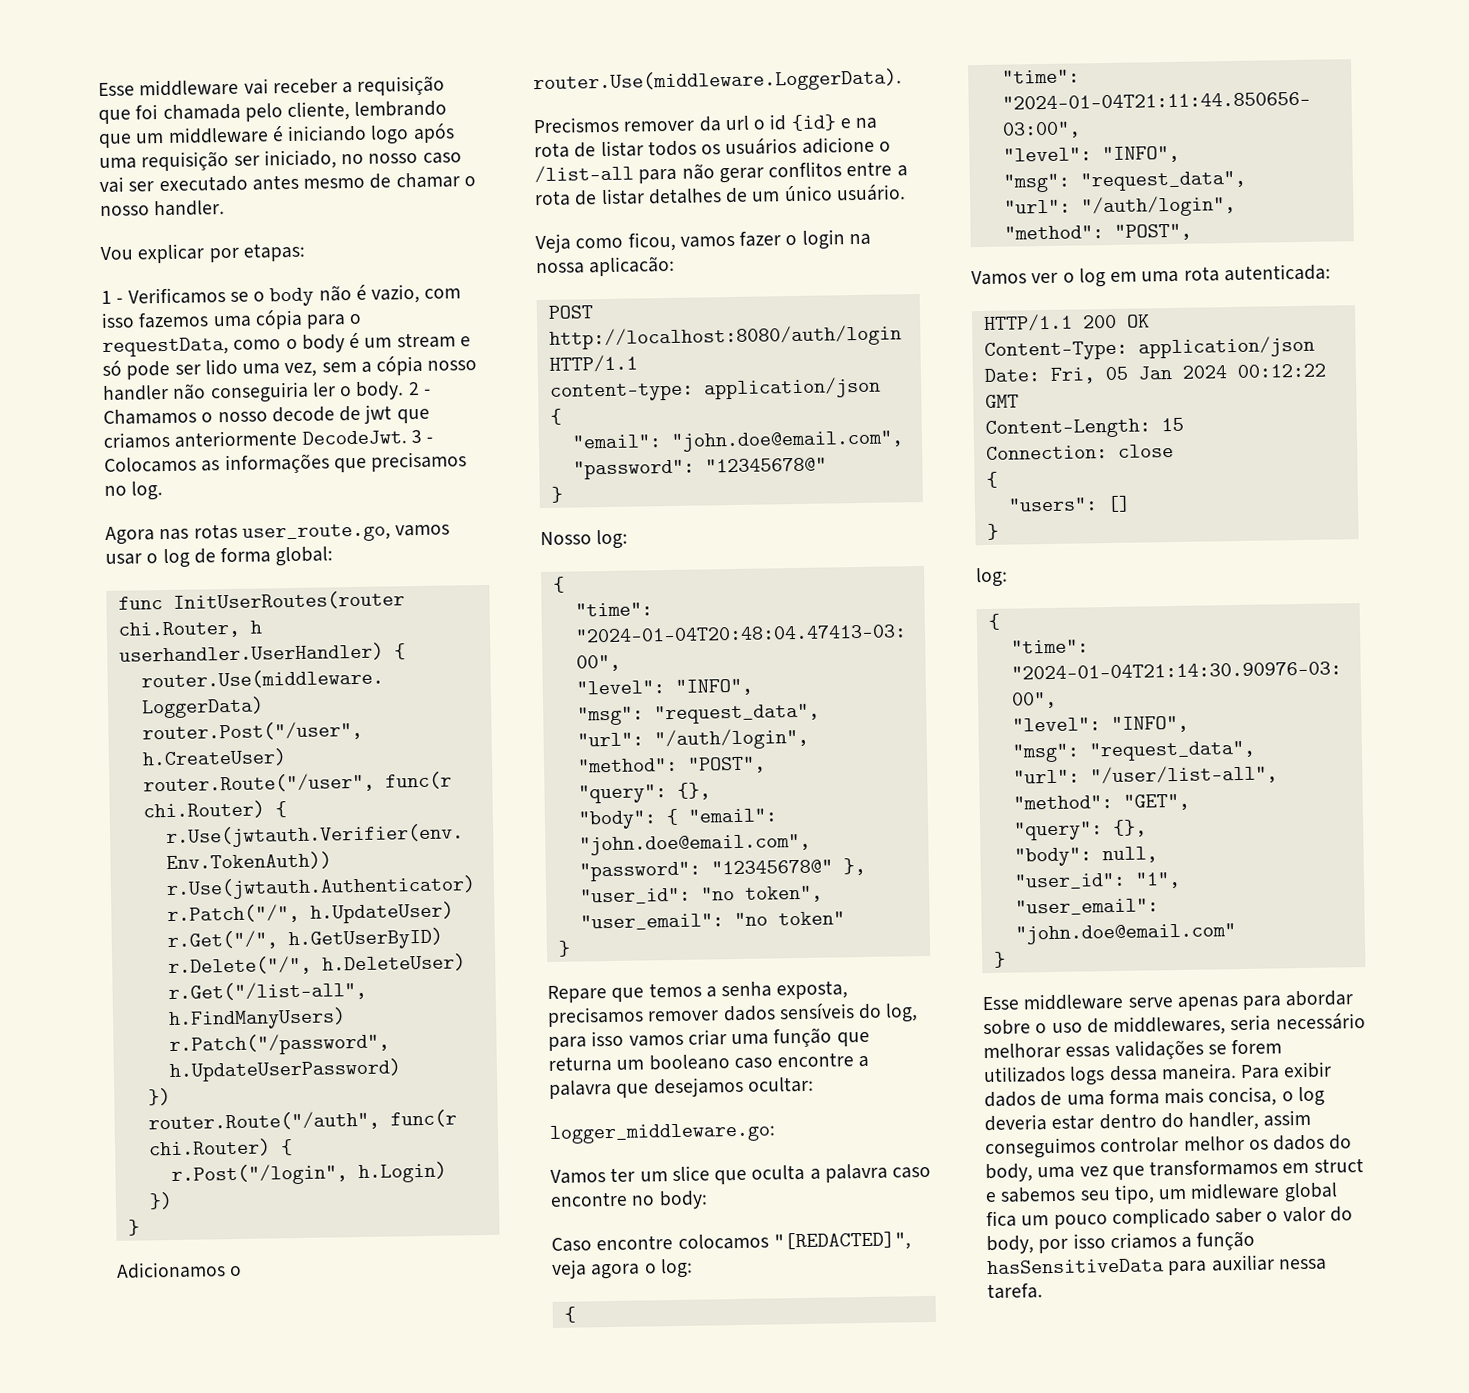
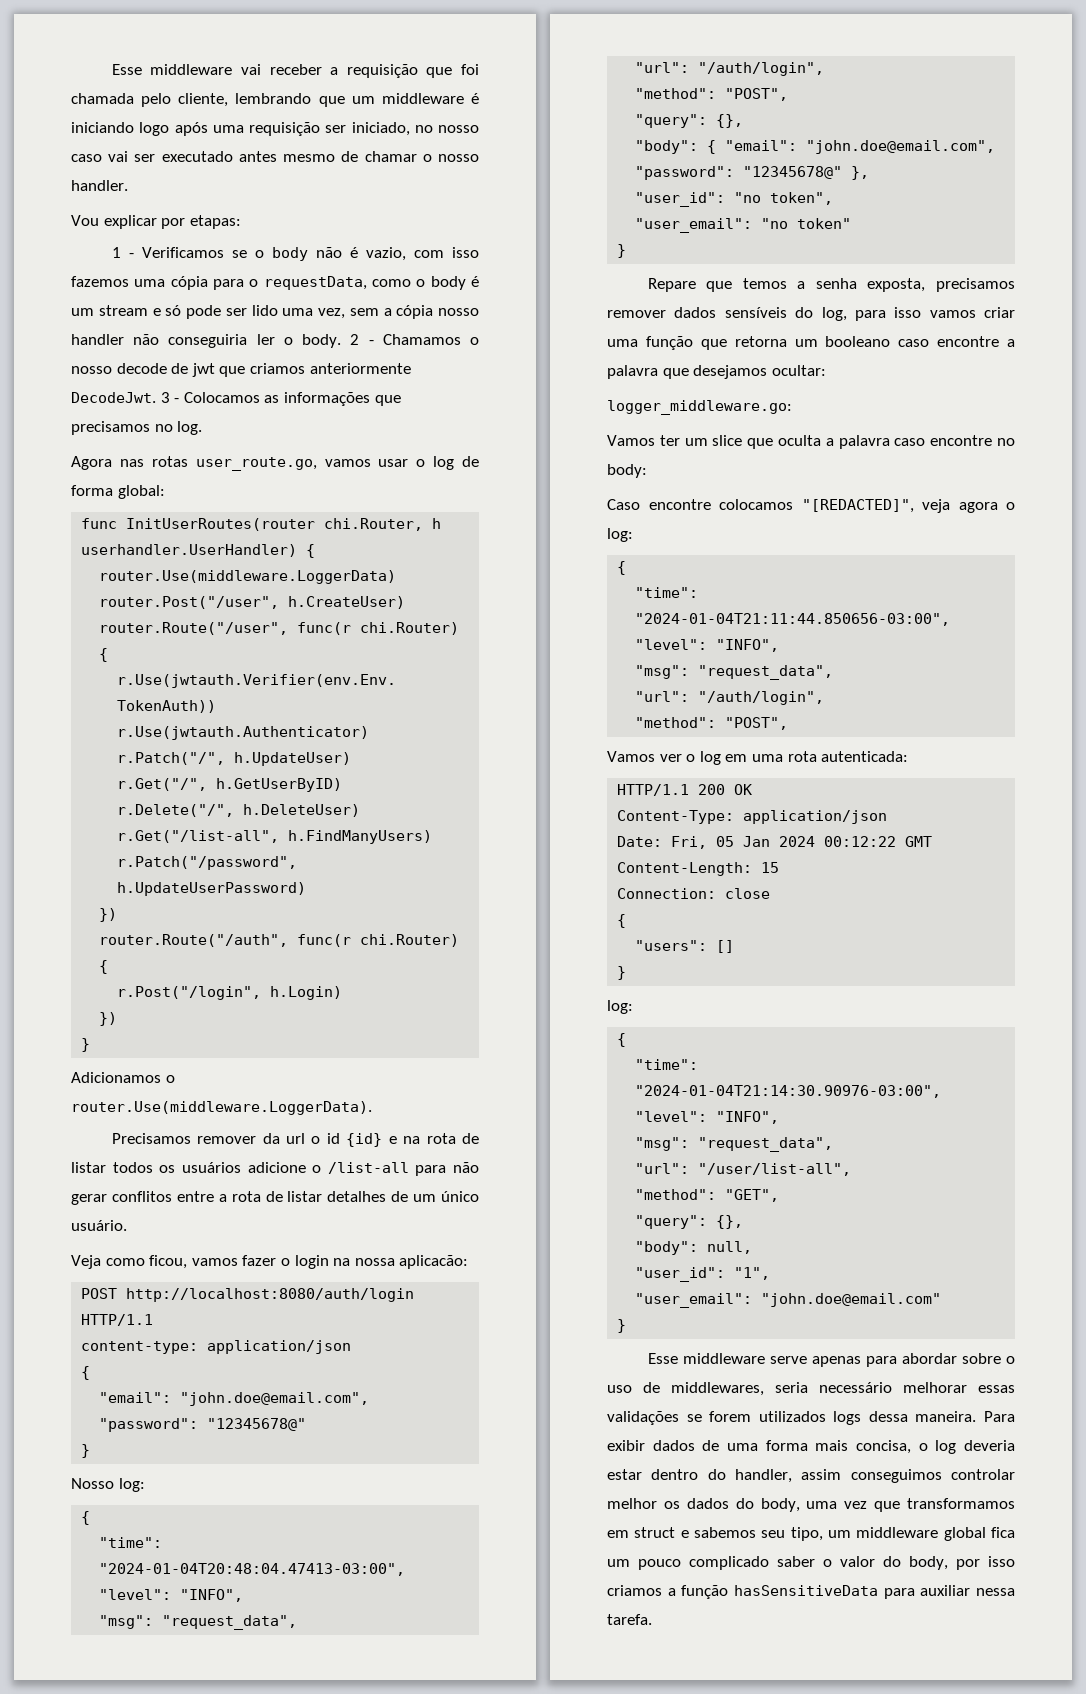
- Precismos remover da url o id {id} e na rota de listar todos os usuários adicione o /list-all para não gerar conflitos entre a rota de listar detalhes de um único usuário.
+ Precisamos remover da url o id {id} e na rota de listar todos os usuários adicione o /list-all para não gerar conflitos entre a rota de listar detalhes de um único usuário.
- Repare que temos a senha exposta, precisamos remover dados sensíveis do log, para isso vamos criar uma função que returna um booleano caso encontre a palavra que desejamos ocultar:
+ Repare que temos a senha exposta, precisamos remover dados sensíveis do log, para isso vamos criar uma função que retorna um booleano caso encontre a palavra que desejamos ocultar:
- Para exibir dados de uma forma mais concisa, o log deveria estar dentro do handler, assim conseguimos controlar melhor os dados do body, uma vez que transformamos em struct e sabemos seu tipo, um midleware global fica um pouco complicado saber o valor do body, por isso criamos a função hasSensitiveData para auxiliar nessa tarefa.
+ Para exibir dados de uma forma mais concisa, o log deveria estar dentro do handler, assim conseguimos controlar melhor os dados do body, uma vez que transformamos em struct e sabemos seu tipo, um middleware global fica um pouco complicado saber o valor do body, por isso criamos a função hasSensitiveData para auxiliar nessa tarefa.

